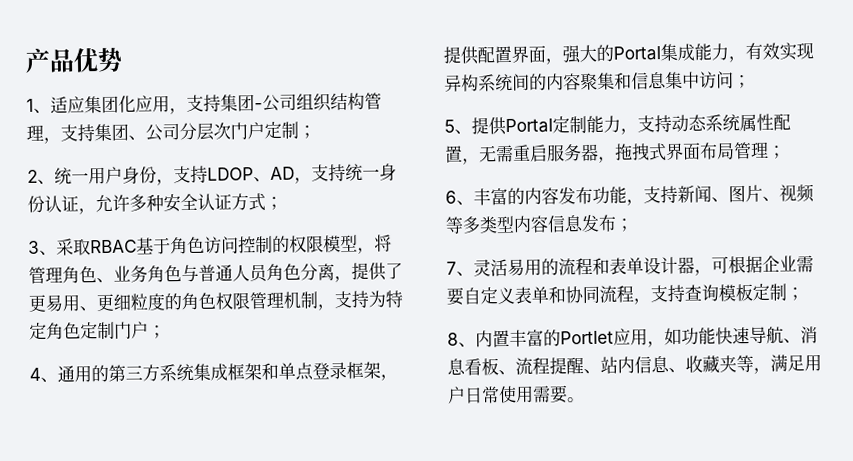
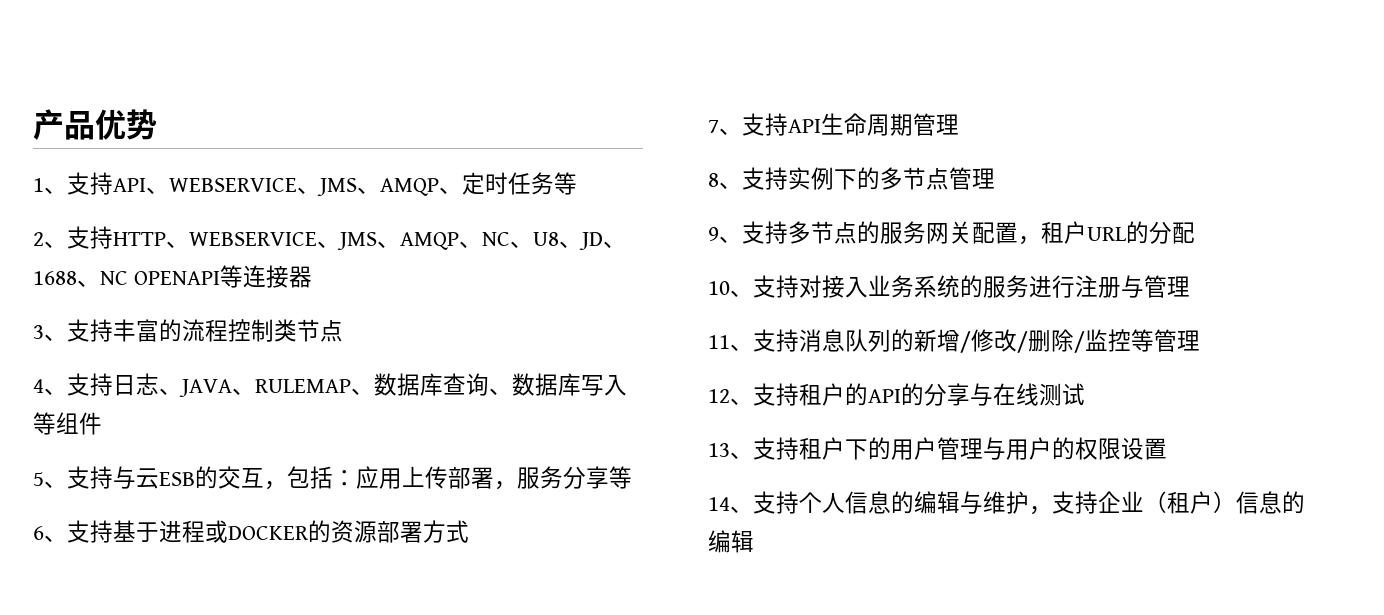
- 1、适应集团化应用，支持集团-公司组织结构管理，支持集团、公司分层次门户定制；
- 2、统一用户身份，支持LDOP、AD，支持统一身份认证，允许多种安全认证方式；
- 3、采取RBAC基于角色访问控制的权限模型，将管理角色、业务角色与普通人员角色分离，提供了更易用、更细粒度的角色权限管理机制，支持为特定角色定制门户；
- 4、通用的第三方系统集成框架和单点登录框架，提供配置界面，强大的Portal集成能力，有效实现异构系统间的内容聚集和信息集中访问；
- 5、提供Portal定制能力，支持动态系统属性配置，无需重启服务器，拖拽式界面布局管理；
- 6、丰富的内容发布功能，支持新闻、图片、视频等多类型内容信息发布；
- 7、灵活易用的流程和表单设计器，可根据企业需要自定义表单和协同流程，支持查询模板定制；
- 8、内置丰富的Portlet应用，如功能快速导航、消息看板、流程提醒、站内信息、收藏夹等，满足用户日常使用需要。
+ 1、支持API、WEBSERVICE、JMS、AMQP、定时任务等
+ 2、支持HTTP、WEBSERVICE、JMS、AMQP、NC、U8、JD、1688、NC OPENAPI等连接器
+ 3、支持丰富的流程控制类节点
+ 4、支持日志、JAVA、RULEMAP、数据库查询、数据库写入等组件
+ 5、支持与云ESB的交互，包括：应用上传部署，服务分享等
+ 6、支持基于进程或DOCKER的资源部署方式
+ 7、支持API生命周期管理
+ 8、支持实例下的多节点管理
+ 9、支持多节点的服务网关配置，租户URL的分配
+ 10、支持对接入业务系统的服务进行注册与管理
+ 11、支持消息队列的新增/修改/删除/监控等管理
+ 12、支持租户的API的分享与在线测试
+ 13、支持租户下的用户管理与用户的权限设置
+ 14、支持个人信息的编辑与维护，支持企业（租户）信息的编辑

